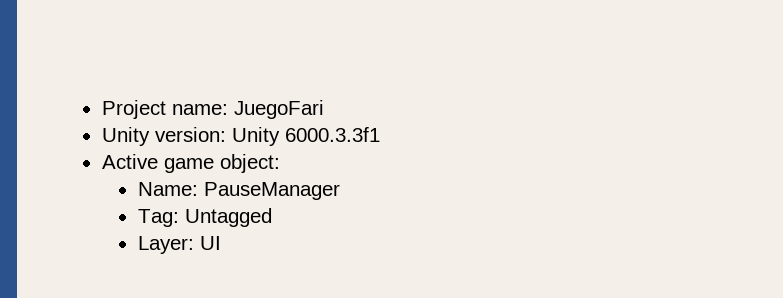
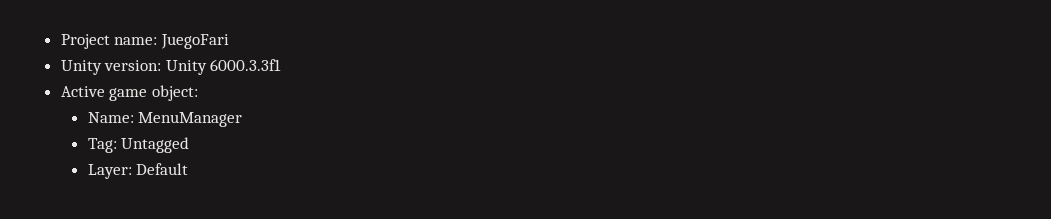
- Name: PauseManager
+ Name: MenuManager
- Layer: UI
+ Layer: Default

